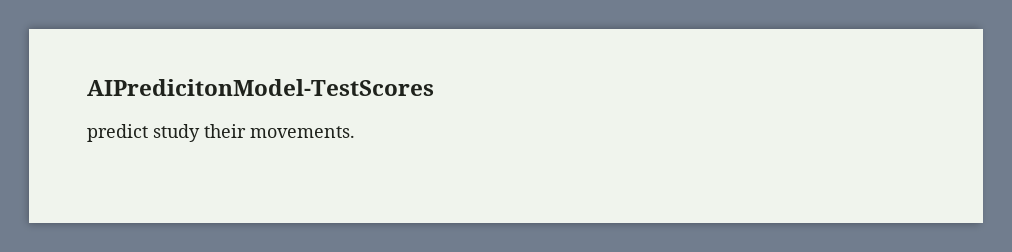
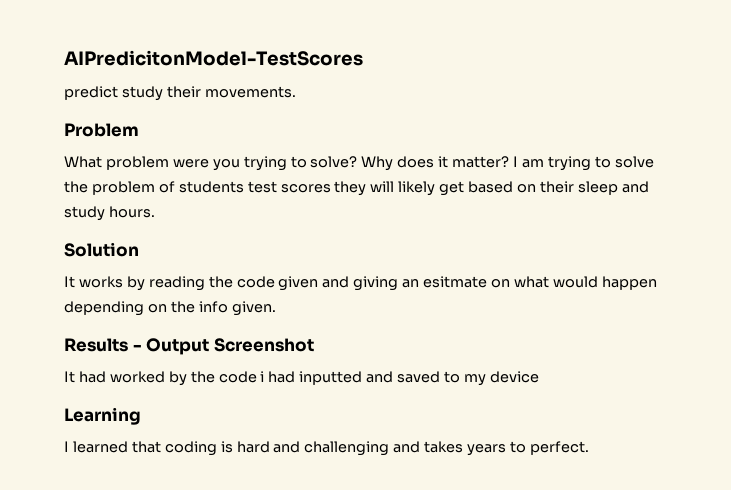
+ Problem
+ What problem were you trying to solve? Why does it matter? I am trying to solve the problem of students test scores they will likely get based on their sleep and study hours.
+ Solution
+ It works by reading the code given and giving an esitmate on what would happen depending on the info given.
+ Results - Output Screenshot
+ It had worked by the code i had inputted and saved to my device
+ Learning
+ I learned that coding is hard and challenging and takes years to perfect.

